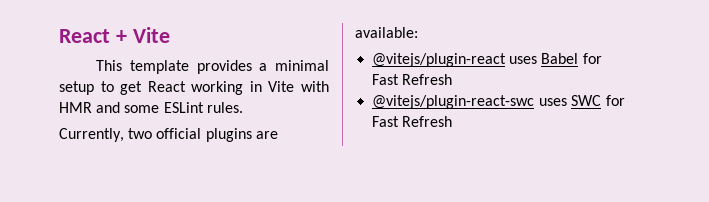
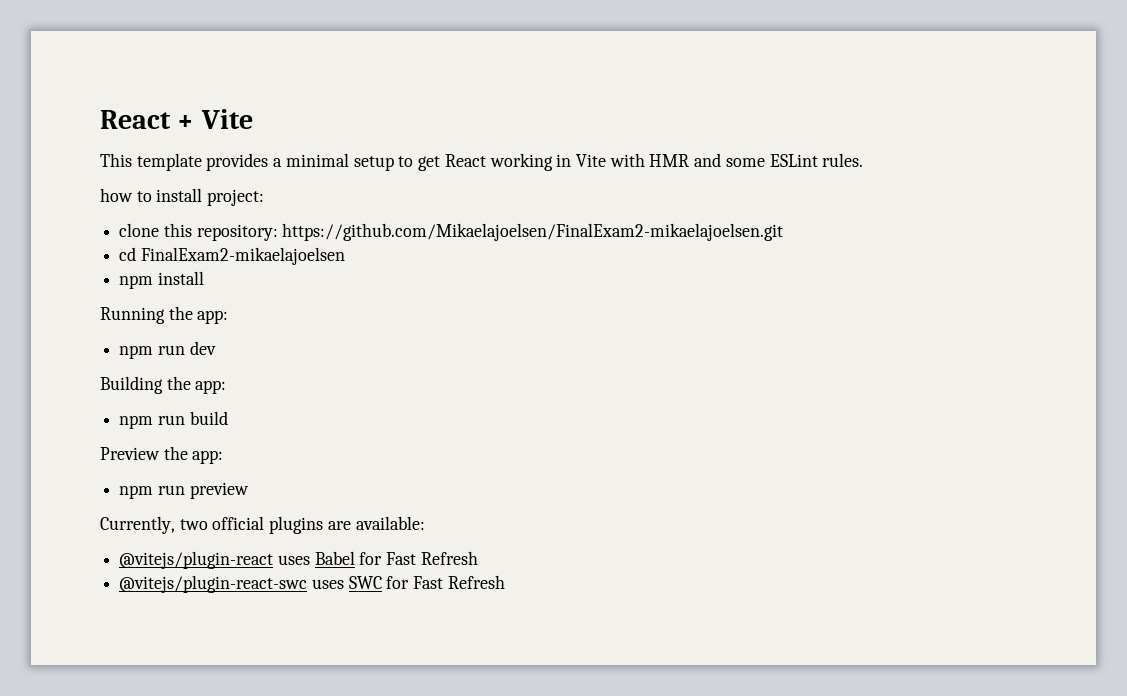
+ how to install project:
+ clone this repository: https://github.com/Mikaelajoelsen/FinalExam2-mikaelajoelsen.git
+ cd FinalExam2-mikaelajoelsen
+ npm install
+ Running the app:
+ npm run dev
+ Building the app:
+ npm run build
+ Preview the app:
+ npm run preview

